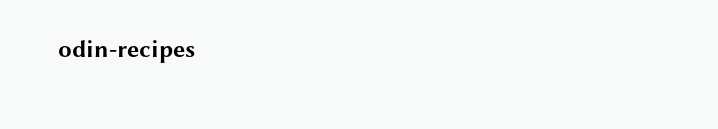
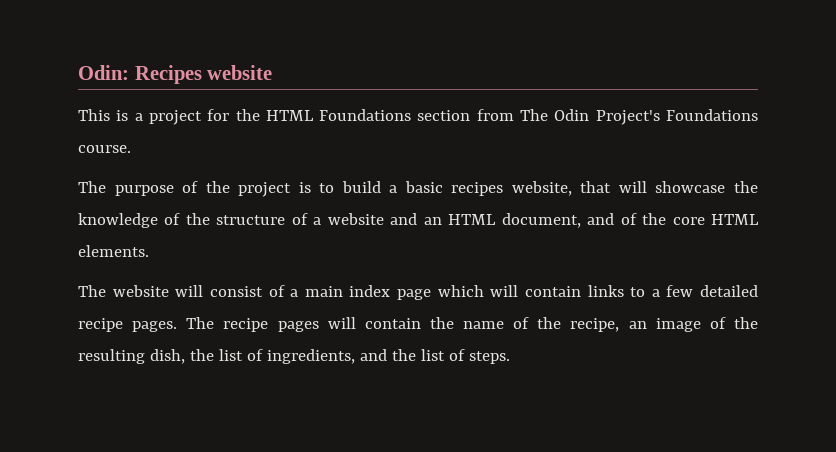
- odin-recipes
+ Odin: Recipes website
+ This is a project for the HTML Foundations section from The Odin Project's Foundations course.
+ The purpose of the project is to build a basic recipes website, that will showcase the knowledge of the structure of a website and an HTML document, and of the core HTML elements.
+ The website will consist of a main index page which will contain links to a few detailed recipe pages. The recipe pages will contain the name of the recipe, an image of the resulting dish, the list of ingredients, and the list of steps.

